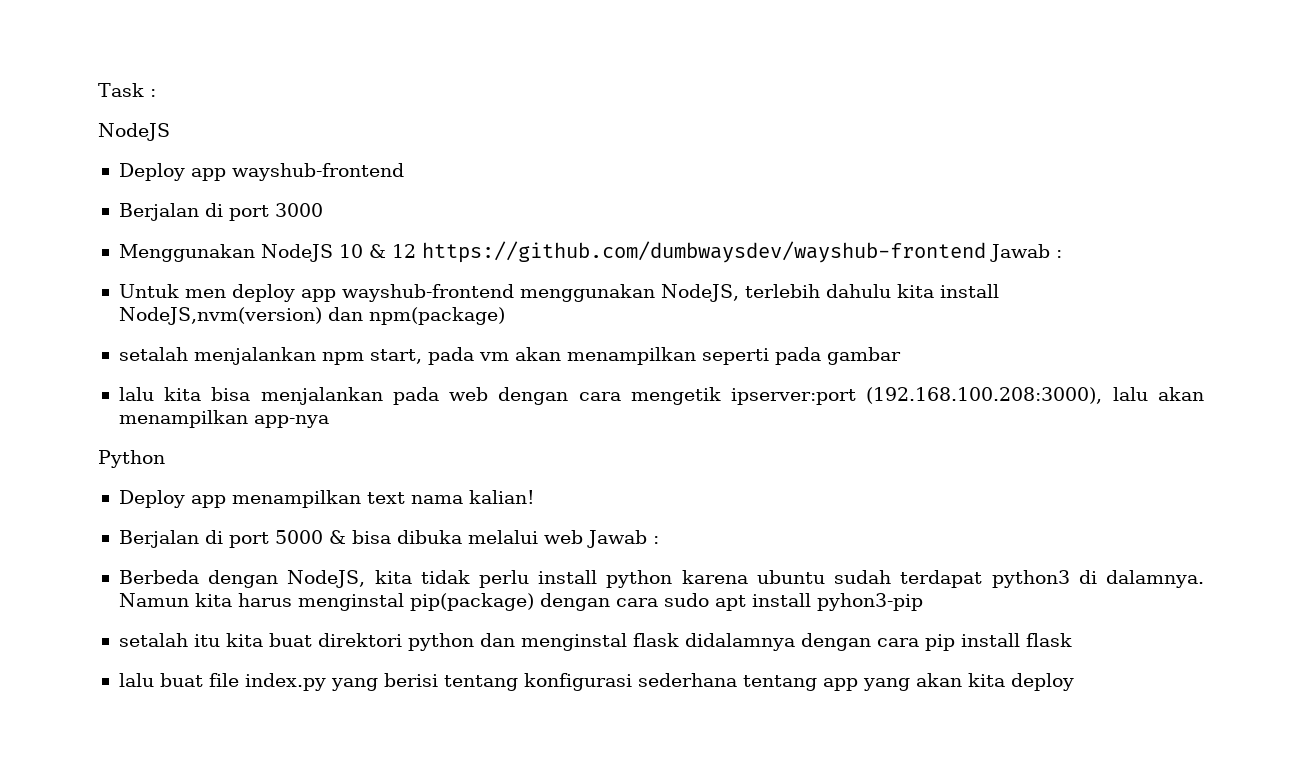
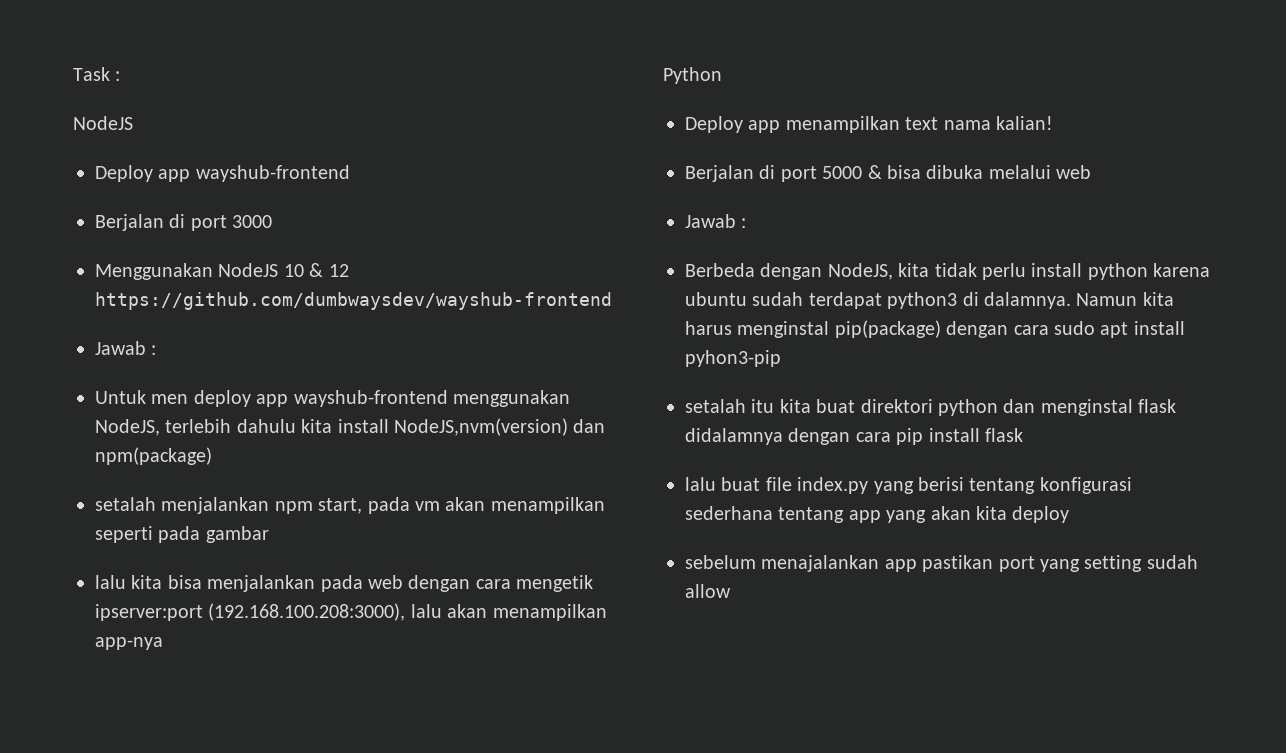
- Menggunakan NodeJS 10 & 12 https://github.com/dumbwaysdev/wayshub-frontend Jawab :
+ Menggunakan NodeJS 10 & 12 https://github.com/dumbwaysdev/wayshub-frontend
+ Jawab :
- Berjalan di port 5000 & bisa dibuka melalui web Jawab :
+ Berjalan di port 5000 & bisa dibuka melalui web
+ Jawab :
+ sebelum menajalankan app pastikan port yang setting sudah allow

